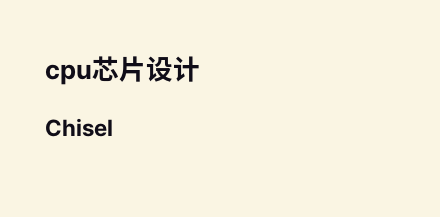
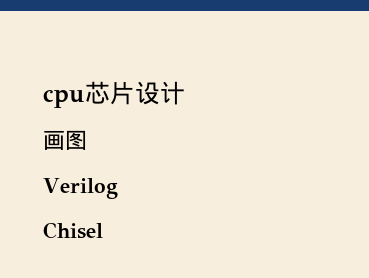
+ 画图
+ Verilog

